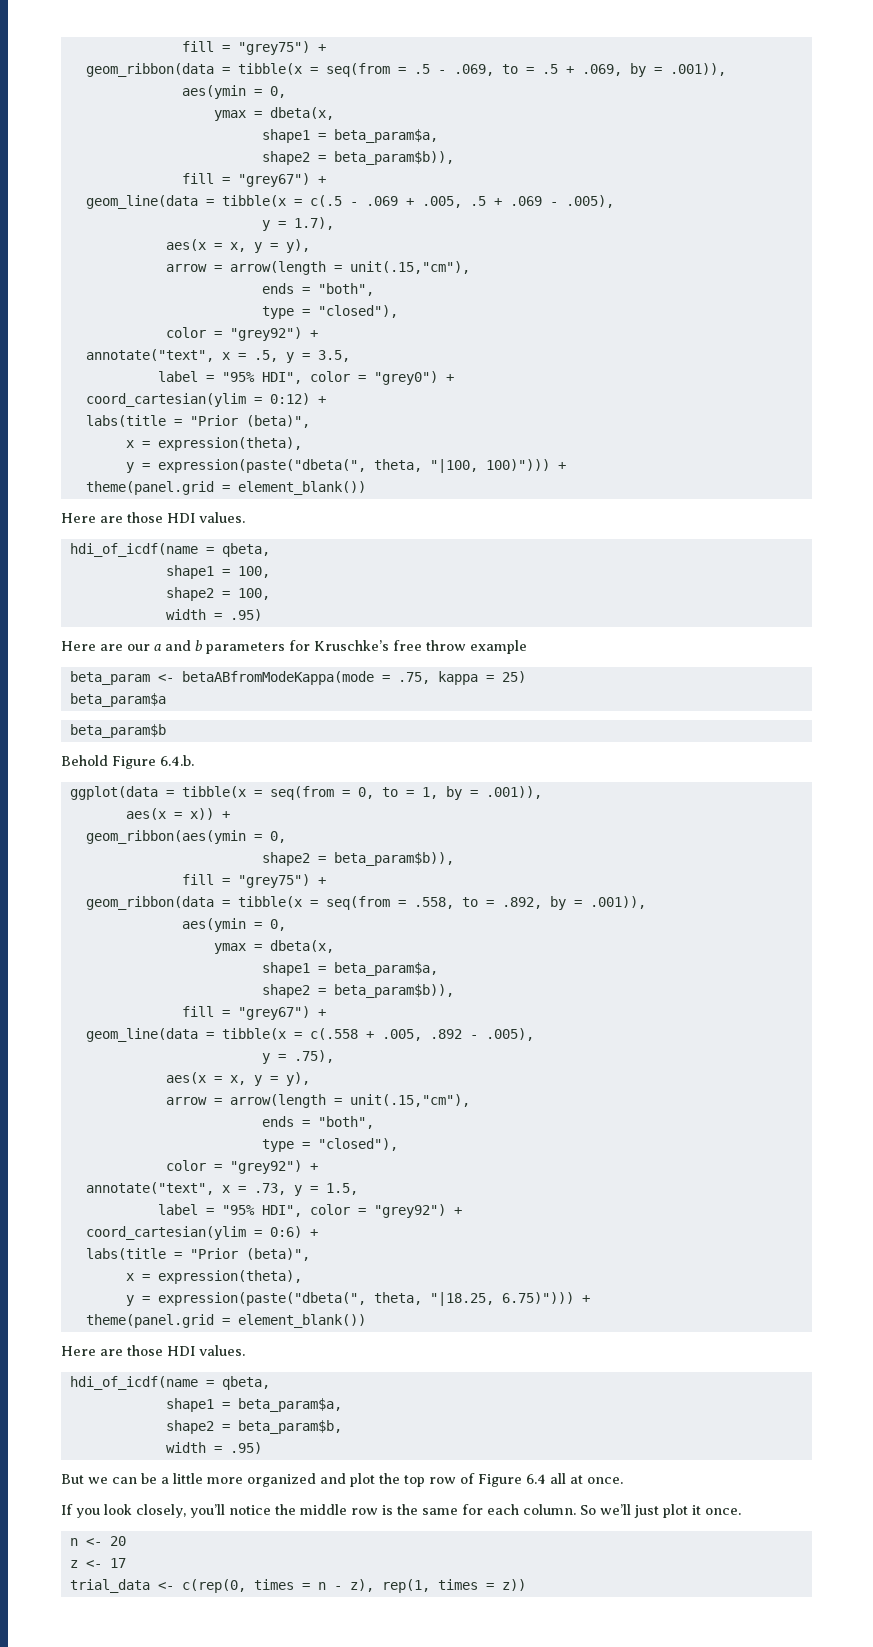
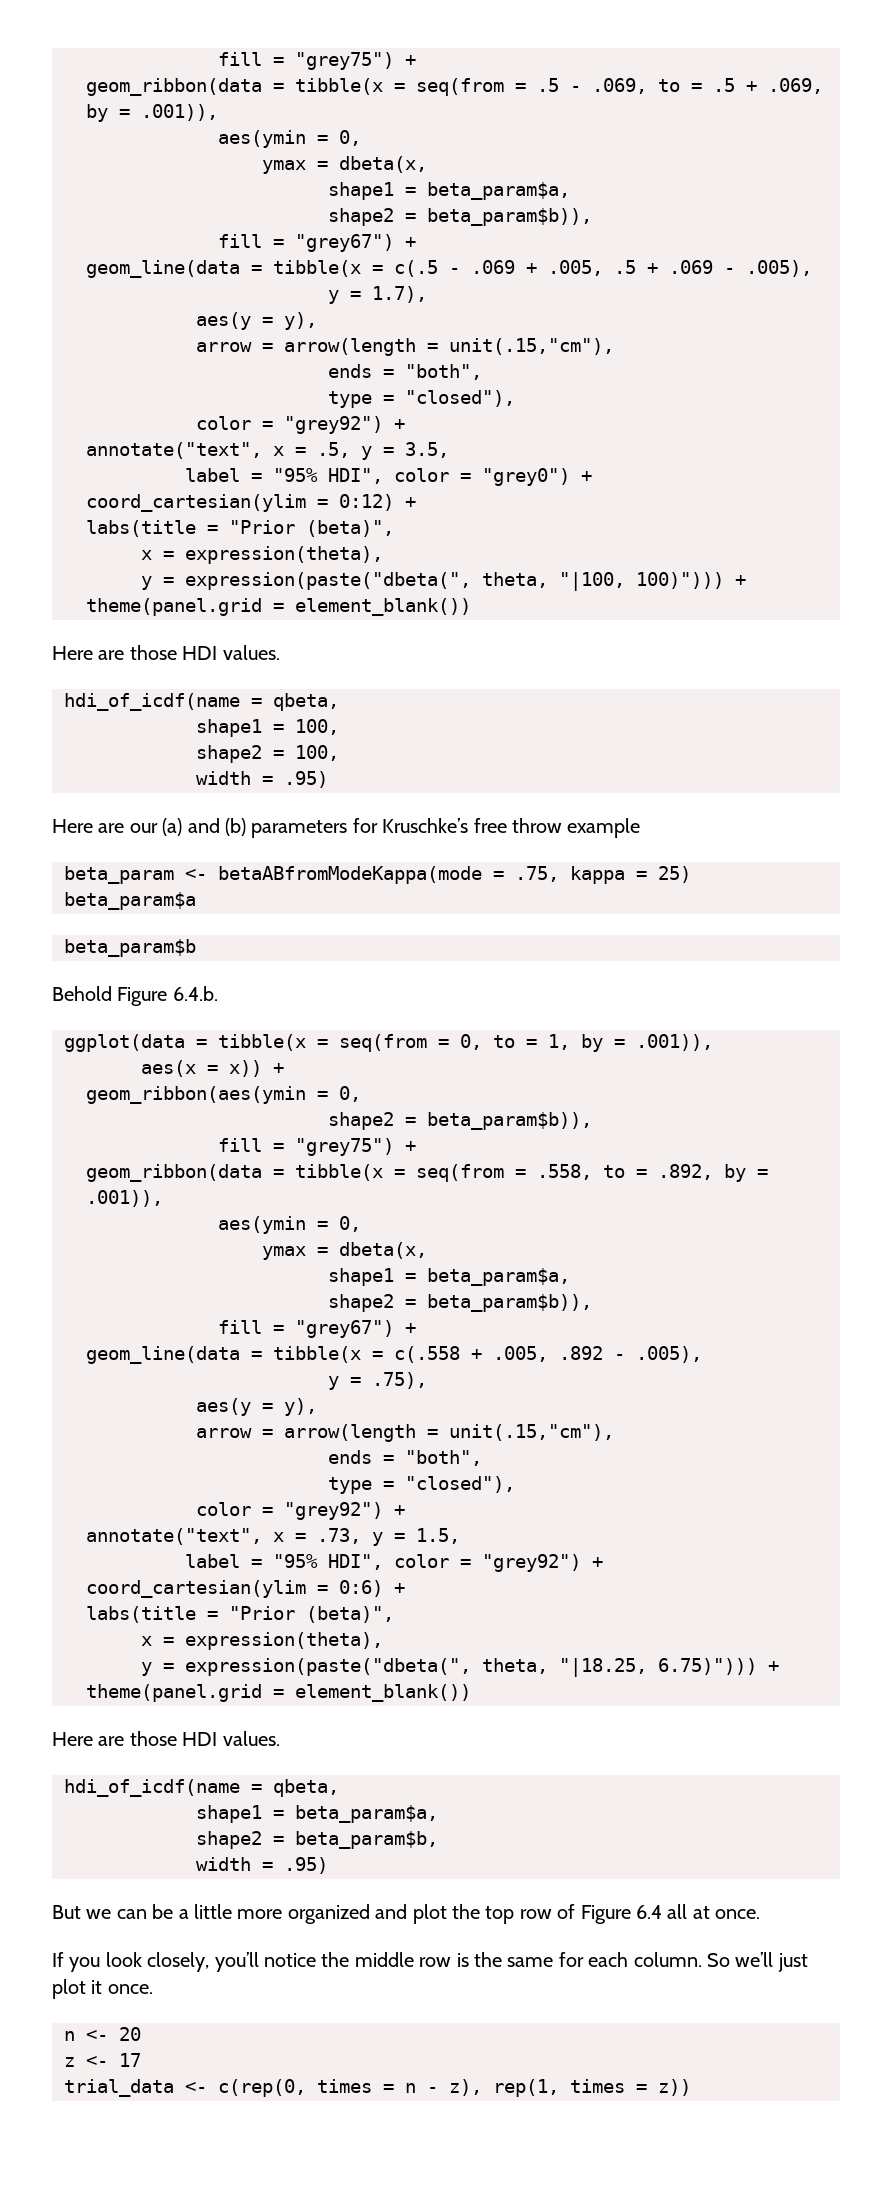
  y = 1.7),
- aes(x = x, y = y),
+ aes(y = y),
- Here are our a and b parameters for Kruschke’s free throw example
+ Here are our (a) and (b) parameters for Kruschke’s free throw example
  y = .75),
- aes(x = x, y = y),
+ aes(y = y),

